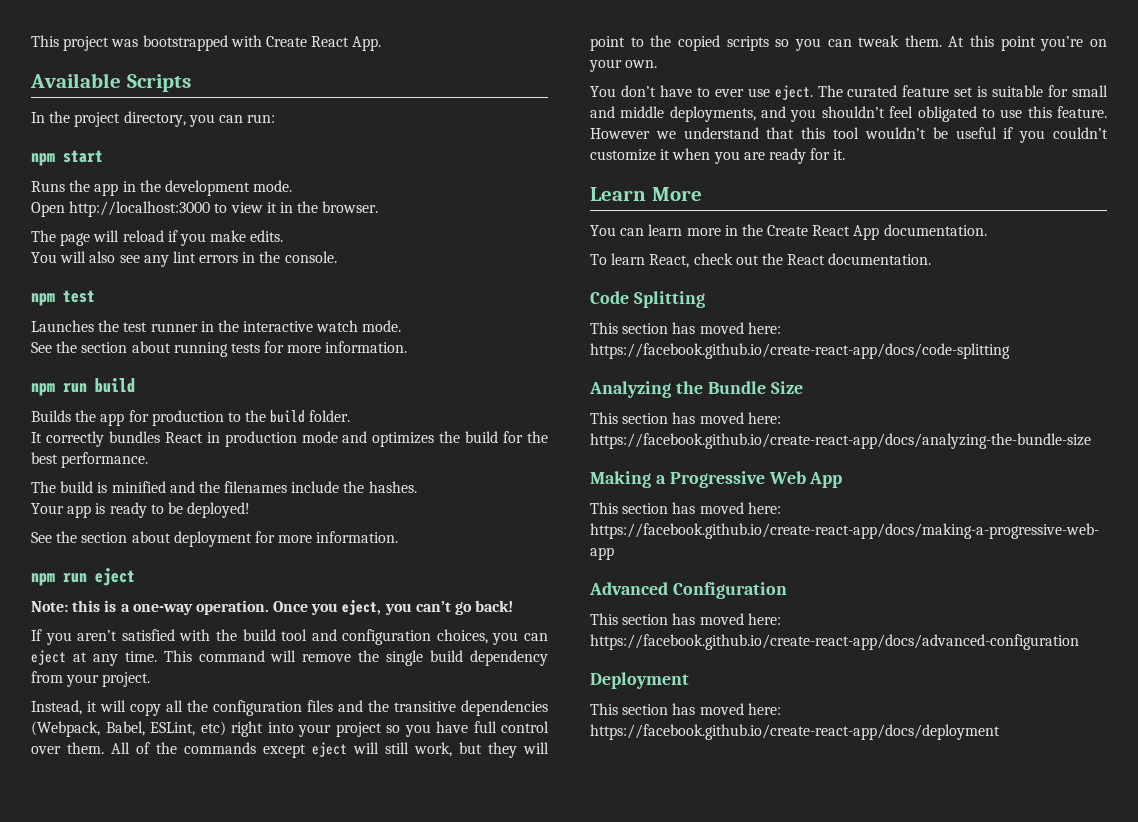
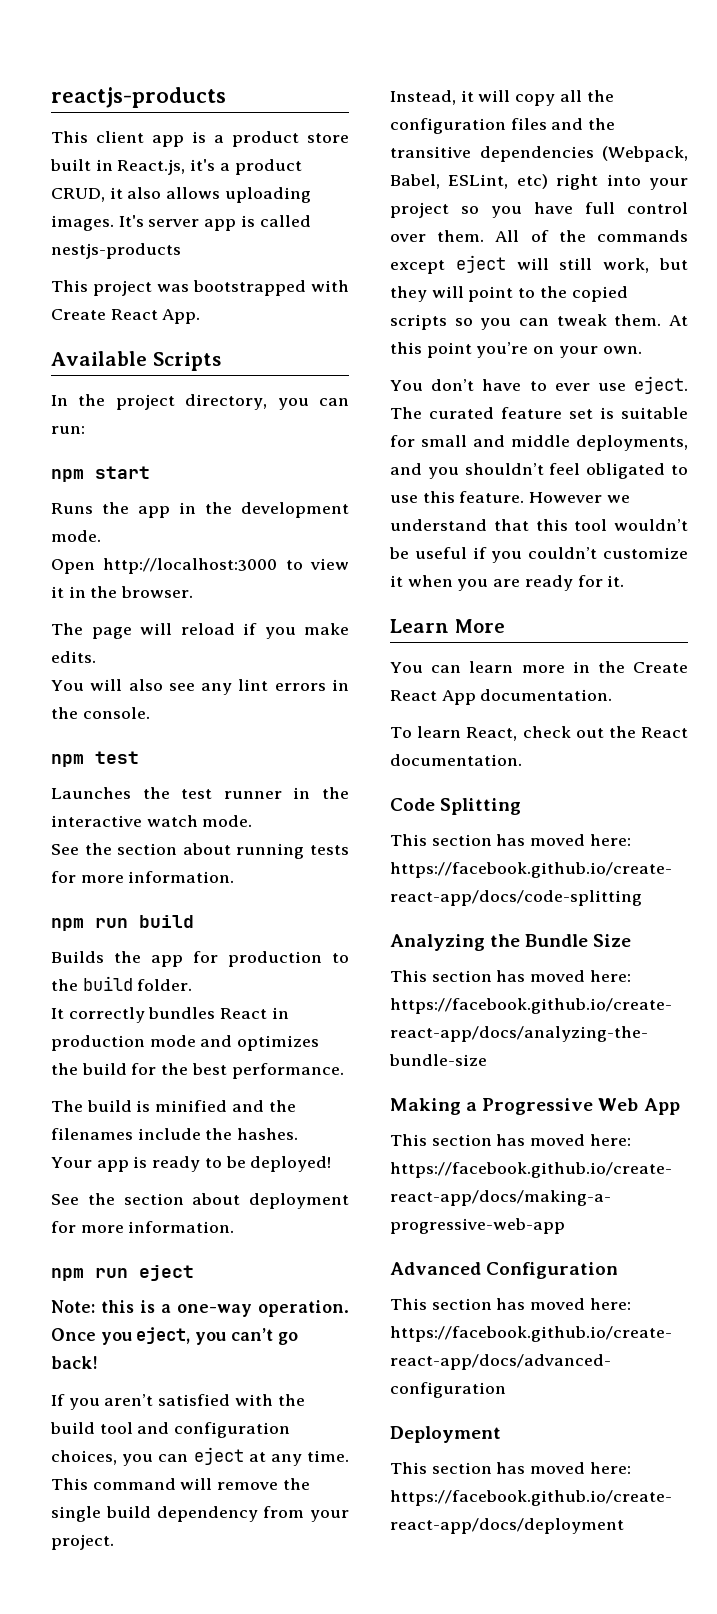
+ reactjs-products
+ This client app is a product store built in React.js, it's a product CRUD, it also allows uploading images. It's server app is called nestjs-products

